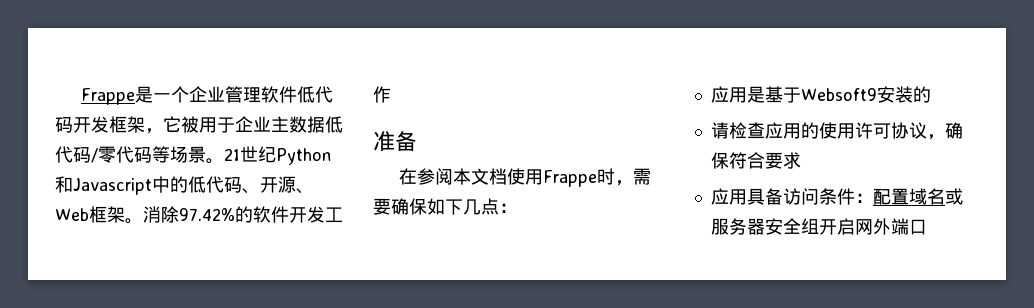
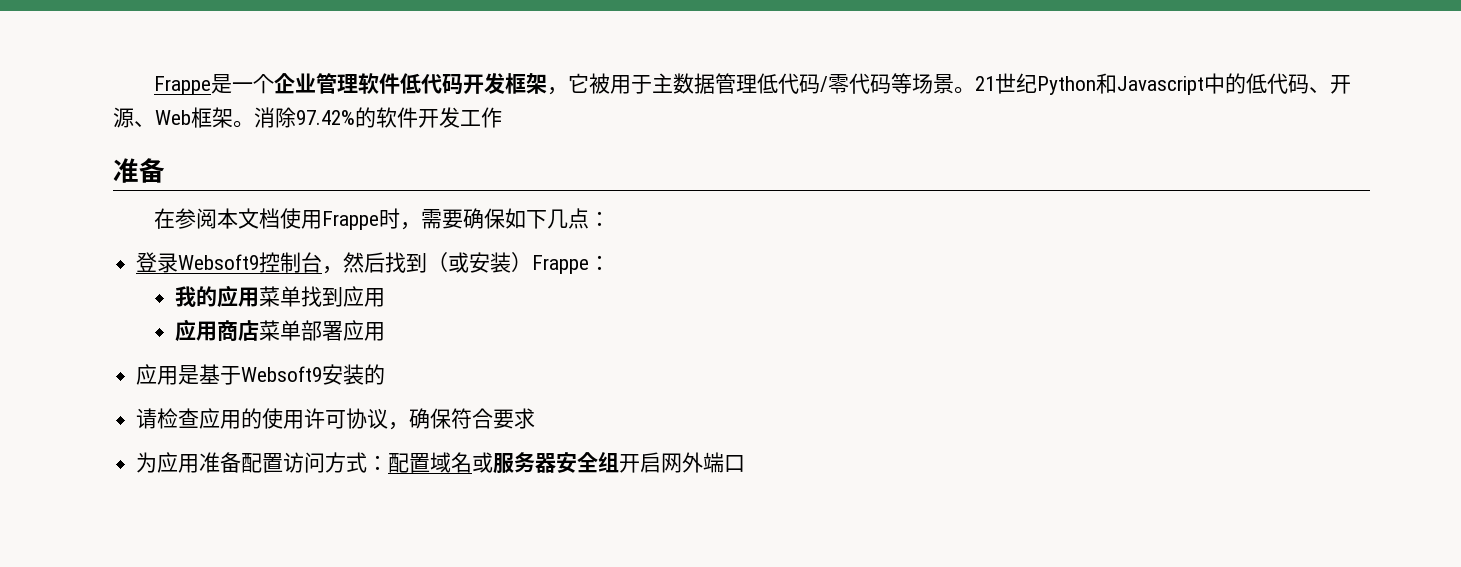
- Frappe是一个企业管理软件低代码开发框架，它被用于企业主数据低代码/零代码等场景。
+ Frappe是一个企业管理软件低代码开发框架，它被用于主数据管理低代码/零代码等场景。
+ 登录Websoft9控制台，然后找到（或安装）Frappe：
+ 我的应用菜单找到应用
+ 应用商店菜单部署应用
- 应用具备访问条件：配置域名或服务器安全组开启网外端口
+ 为应用准备配置访问方式：配置域名或服务器安全组开启网外端口

